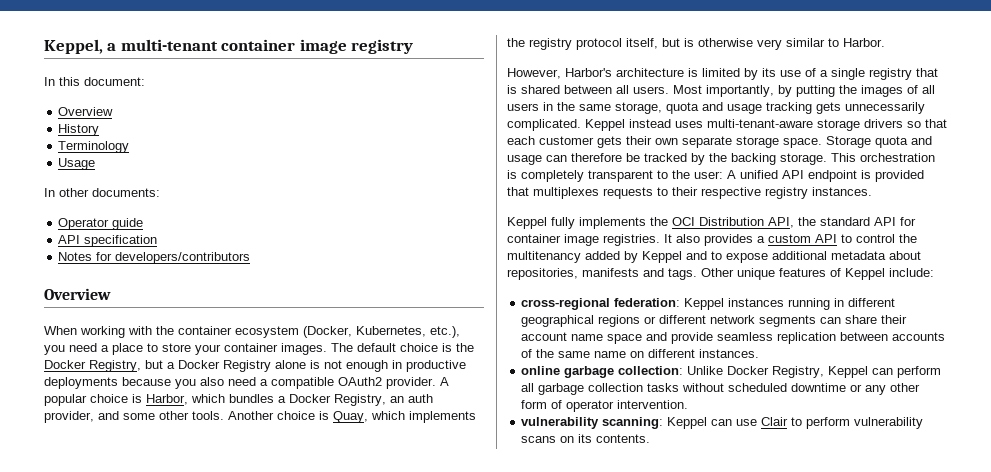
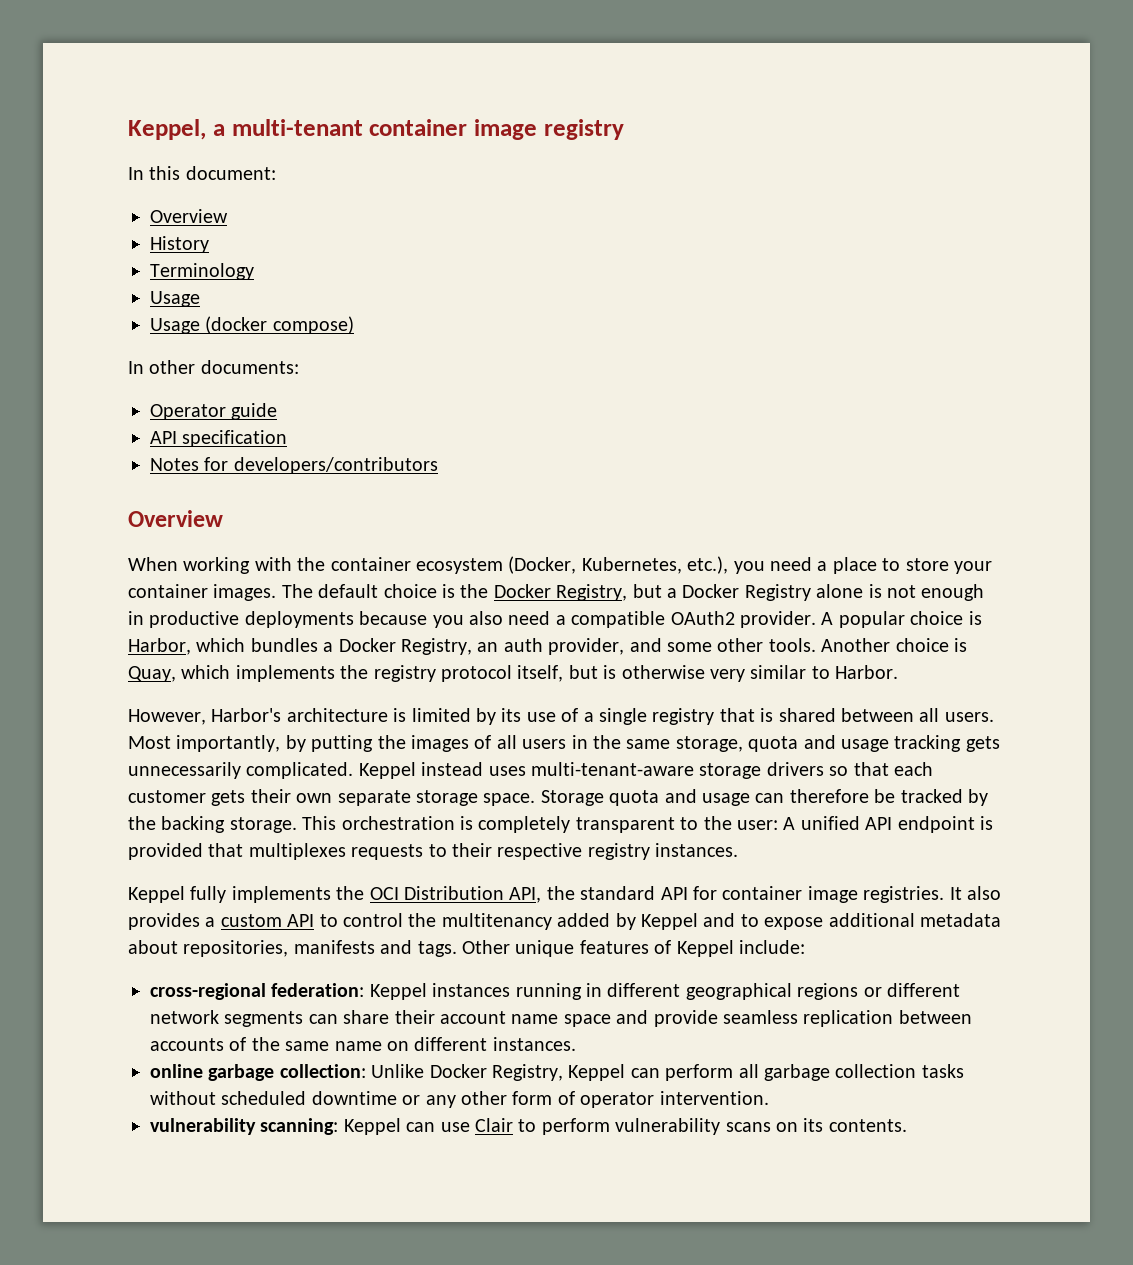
+ Usage (docker compose)

